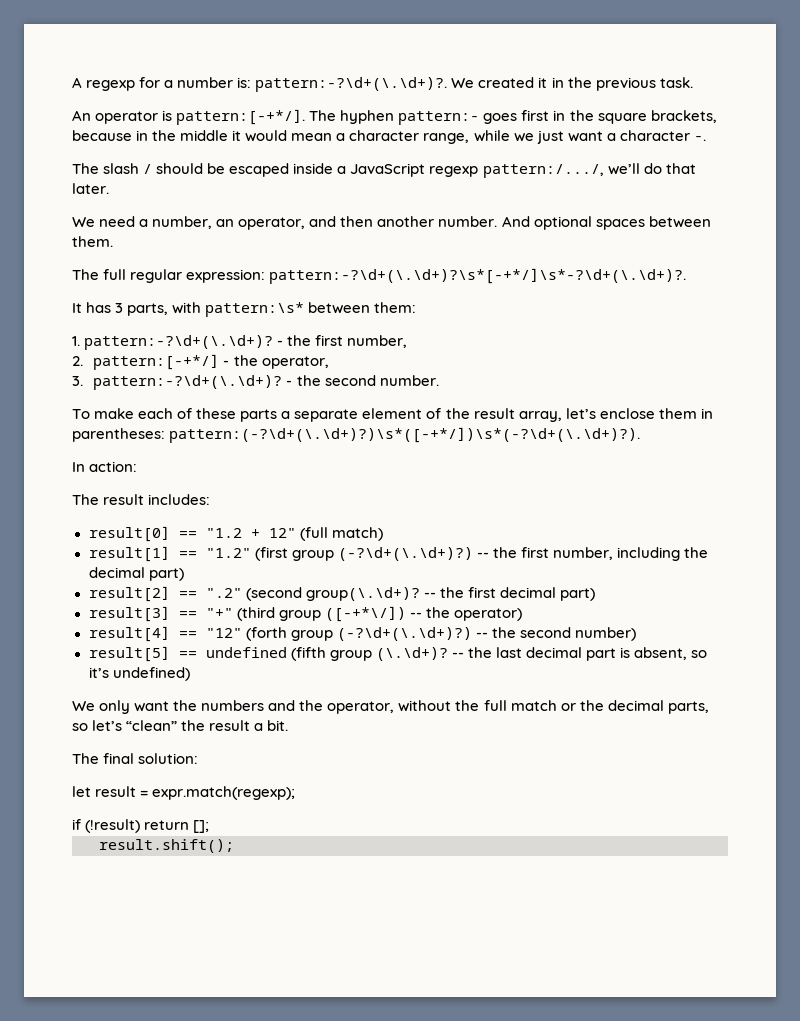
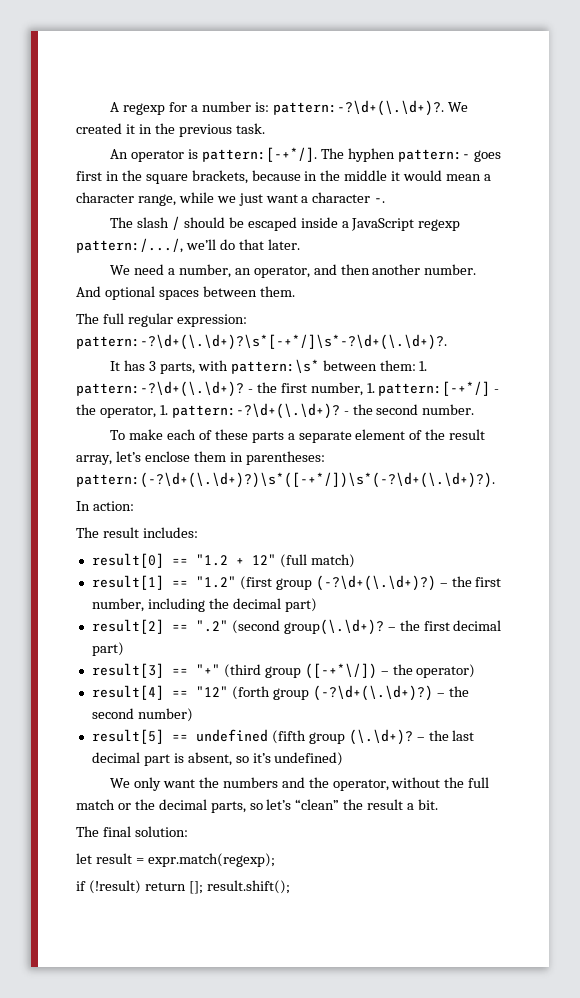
- It has 3 parts, with pattern:\s* between them:
- 1. pattern:-?\d+(\.\d+)?
+ It has 3 parts, with pattern:\s* between them: 1. pattern:-?\d+(\.\d+)?
- - the first number,
- 2. pattern:[-+*/] - the operator,
- 3. pattern:-?\d+(\.\d+)?
+ - the first number, 1. pattern:[-+*/] - the operator, 1. pattern:-?\d+(\.\d+)?
- -- the first number, including the decimal part)
+ – the first number, including the decimal part)
- -- the first decimal part)
+ – the first decimal part)
- result[3] == "+" (third group ([-+*\/]) -- the operator)
+ result[3] == "+" (third group ([-+*\/]) – the operator)
- -- the second number)
+ – the second number)
- -- the last decimal part is absent, so it’s undefined)
+ – the last decimal part is absent, so it’s undefined)
- if (!result) return [];
- result.shift();
+ if (!result) return []; result.shift();

